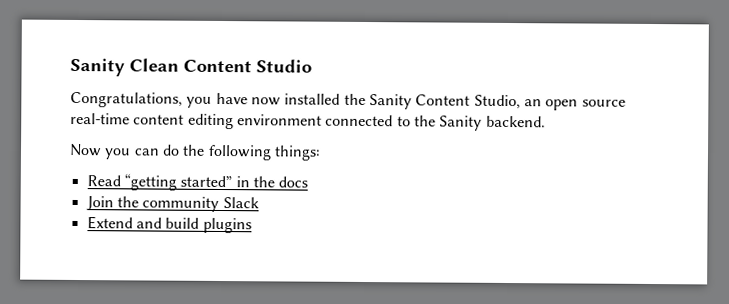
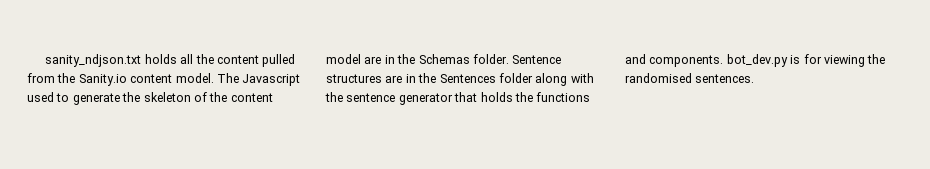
- Sanity Clean Content Studio
- Congratulations, you have now installed the Sanity Content Studio, an open source real-time content editing environment connected to the Sanity backend.
- Now you can do the following things:
- Read “getting started” in the docs
- Join the community Slack
- Extend and build plugins
+ sanity_ndjson.txt holds all the content pulled from the Sanity.io content model. The Javascript used to generate the skeleton of the content model are in the Schemas folder. Sentence structures are in the Sentences folder along with the sentence generator that holds the functions and components. bot_dev.py is for viewing the randomised sentences.

